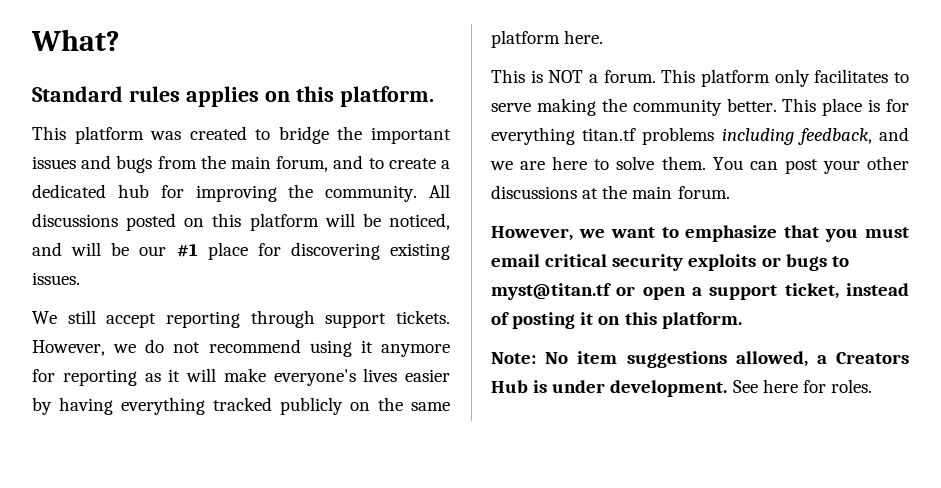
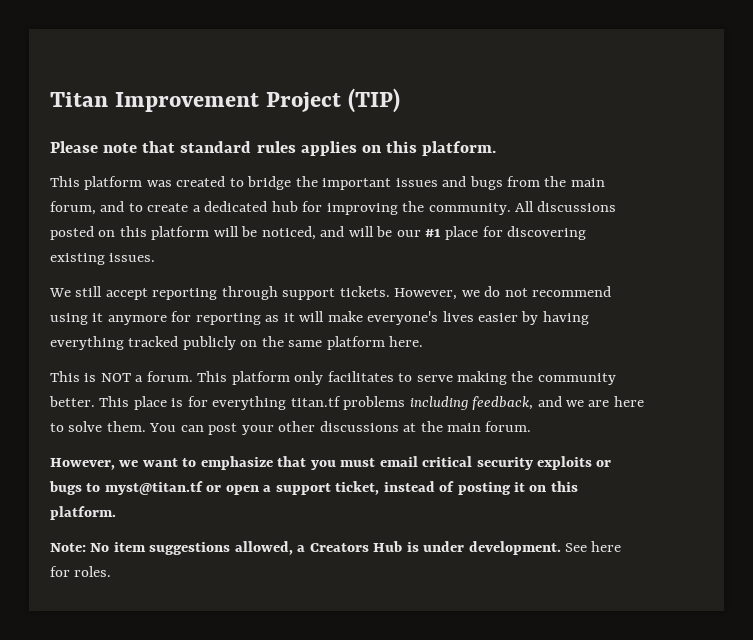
- What?
- Standard rules applies on this platform.
+ Titan Improvement Project (TIP)
+ Please note that standard rules applies on this platform.

